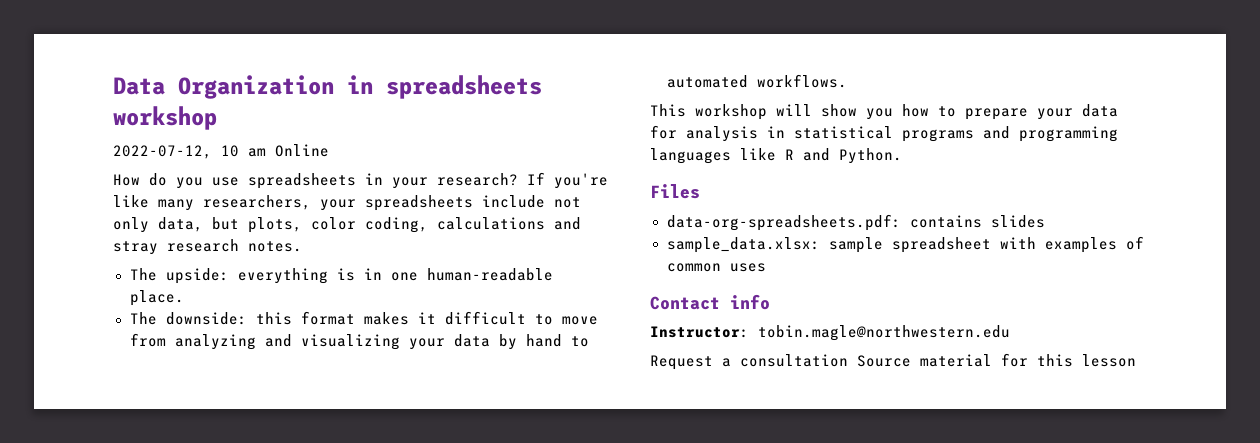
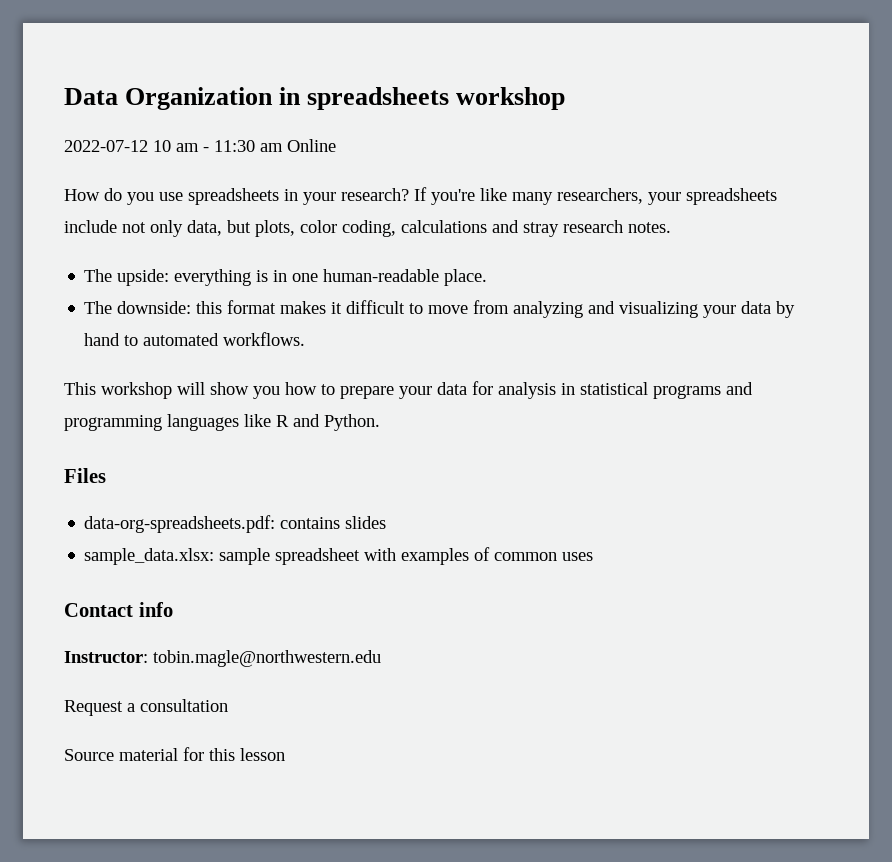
- 2022-07-12, 10 am Online
+ 2022-07-12 10 am - 11:30 am Online
- Request a consultation Source material for this lesson
+ Request a consultation
+ Source material for this lesson

